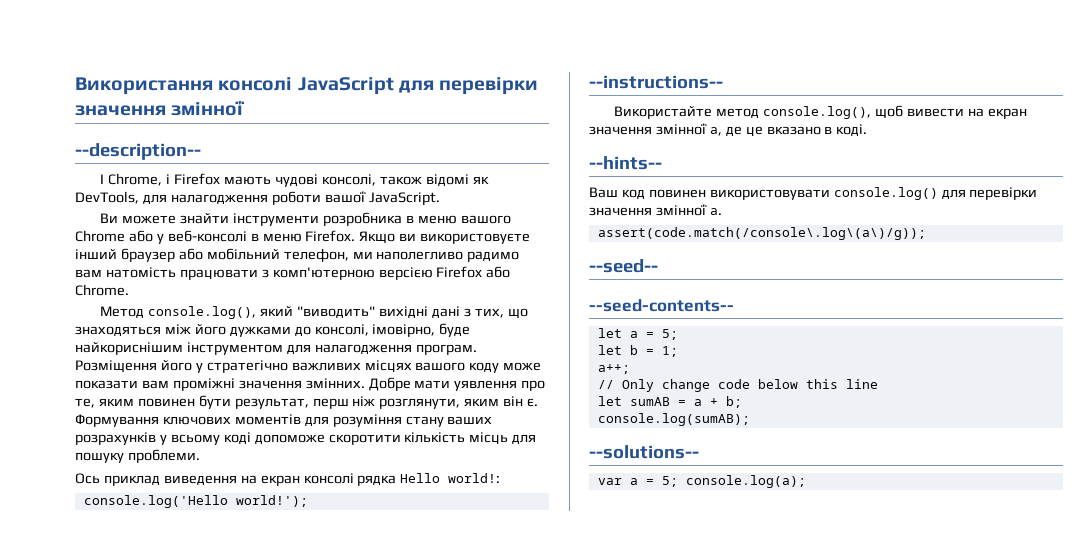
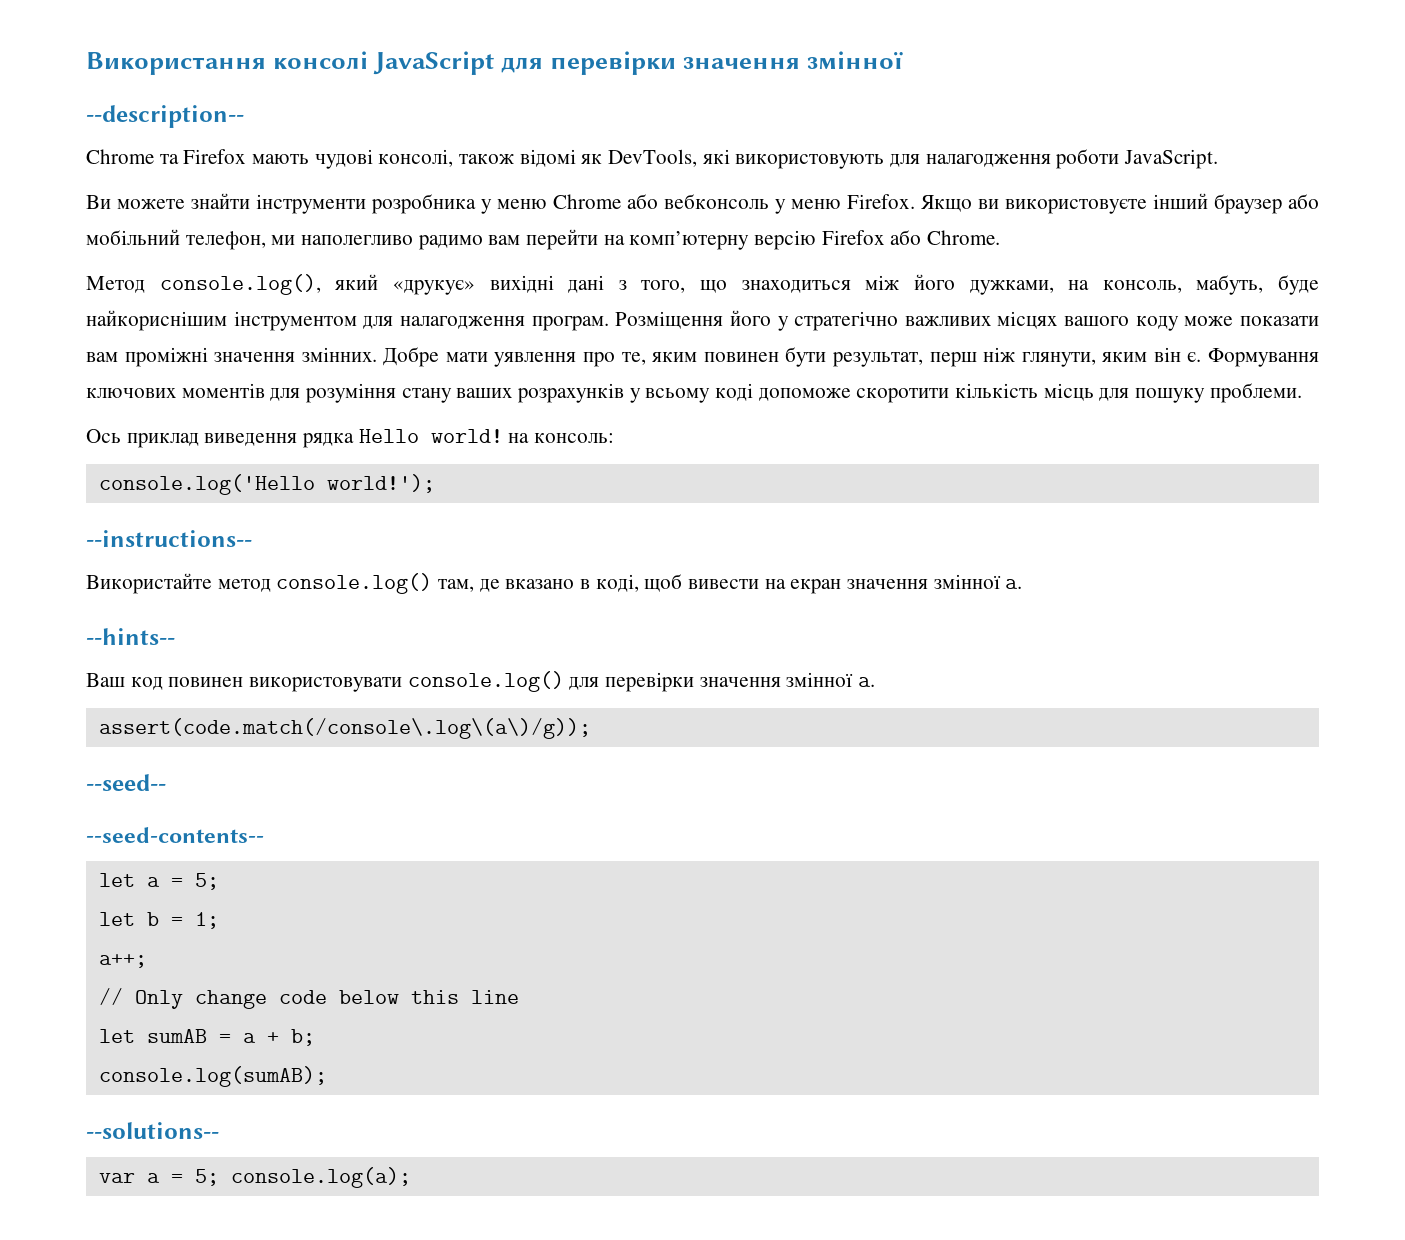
- І Chrome, і Firefox мають чудові консолі, також відомі як DevTools, для налагодження роботи вашої JavaScript.
+ Chrome та Firefox мають чудові консолі, також відомі як DevTools, які використовують для налагодження роботи JavaScript.
- Ви можете знайти інструменти розробника в меню вашого Chrome або у веб-консолі в меню Firefox.
+ Ви можете знайти інструменти розробника у меню Chrome або вебконсоль у меню Firefox.
- Якщо ви використовуєте інший браузер або мобільний телефон, ми наполегливо радимо вам натомість працювати з комп'ютерною версією Firefox або Chrome.
+ Якщо ви використовуєте інший браузер або мобільний телефон, ми наполегливо радимо вам перейти на комп’ютерну версію Firefox або Chrome.
- Метод console.log(), який "виводить" вихідні дані з тих, що знаходяться між його дужками до консолі, імовірно, буде найкориснішим інструментом для налагодження програм.
+ Метод console.log(), який «друкує» вихідні дані з того, що знаходиться між його дужками, на консоль, мабуть, буде найкориснішим інструментом для налагодження програм.
- Добре мати уявлення про те, яким повинен бути результат, перш ніж розглянути, яким він є.
+ Добре мати уявлення про те, яким повинен бути результат, перш ніж глянути, яким він є.
- Ось приклад виведення на екран консолі рядка Hello world!:
+ Ось приклад виведення рядка Hello world! на консоль:
- Використайте метод console.log(), щоб вивести на екран значення змінної a, де це вказано в коді.
+ Використайте метод console.log() там, де вказано в коді, щоб вивести на екран значення змінної a.

